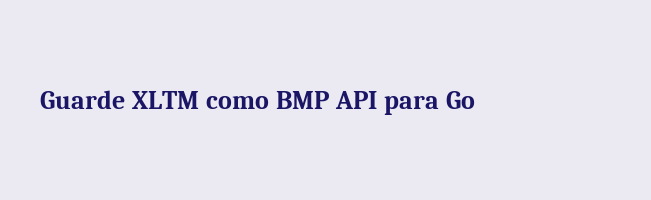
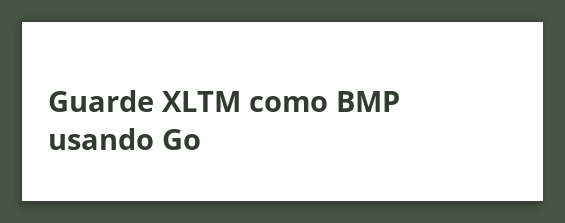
- Guarde XLTM como BMP API para Go
+ Guarde XLTM como BMP usando Go

